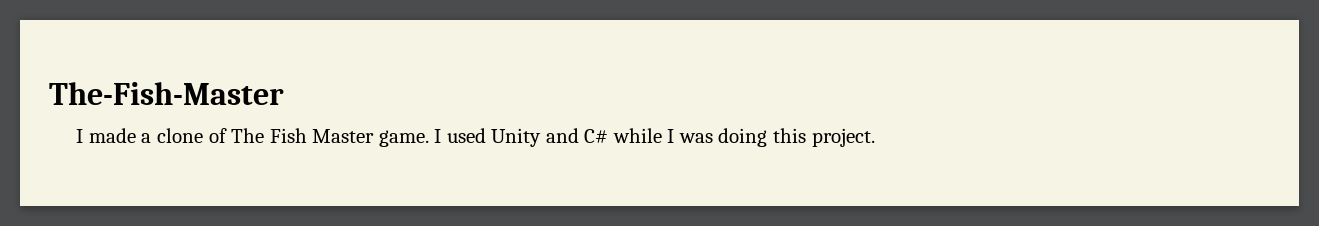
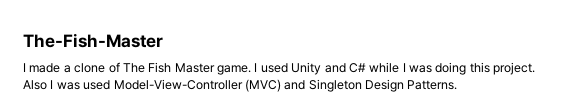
+ Also I was used Model-View-Controller (MVC) and Singleton Design Patterns.

